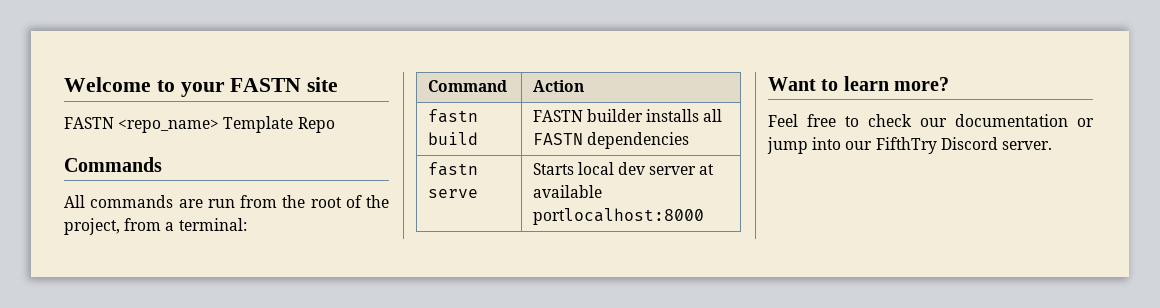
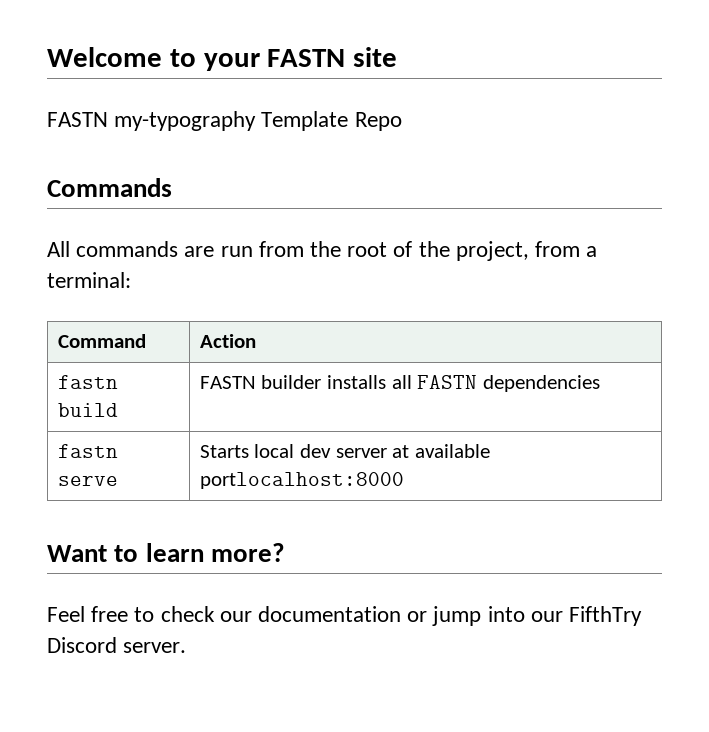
- FASTN <repo_name> Template Repo
+ FASTN my-typography Template Repo

